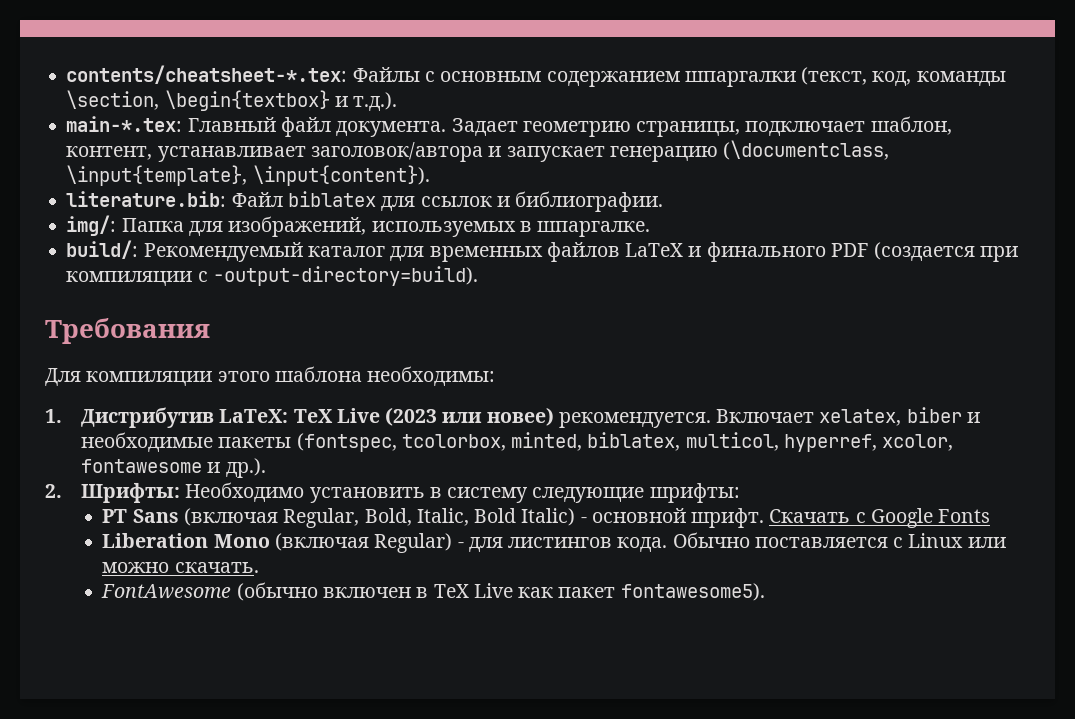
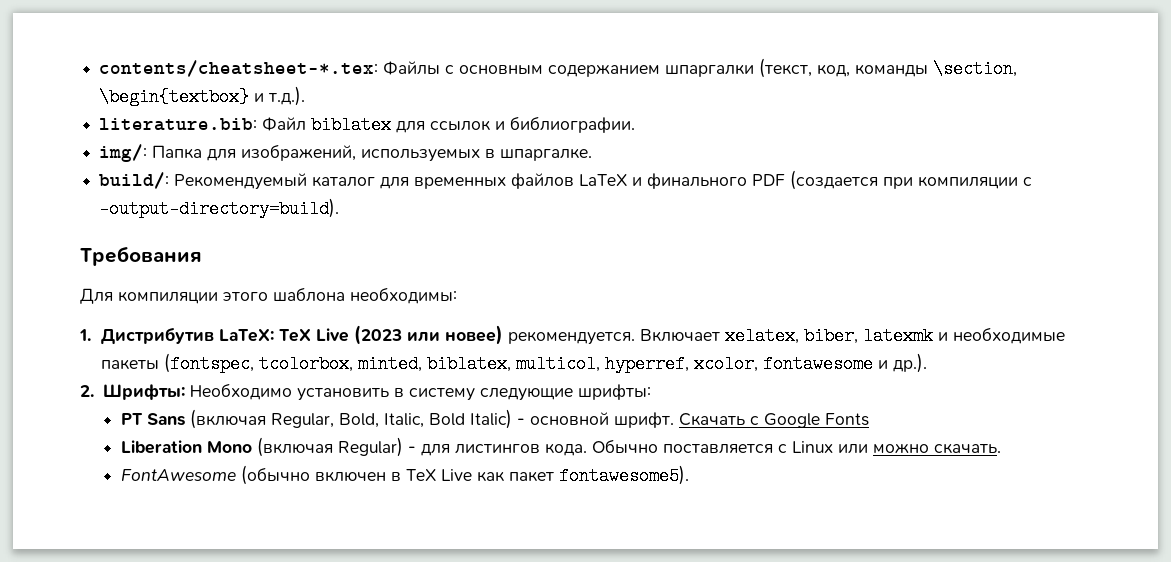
- main-*.tex: Главный файл документа. Задает геометрию страницы, подключает шаблон, контент, устанавливает заголовок/автора и запускает генерацию (\documentclass, \input{template}, \input{content}).
- Включает xelatex, biber и необходимые пакеты (fontspec, tcolorbox, minted, biblatex, multicol, hyperref, xcolor, fontawesome и др.).
+ Включает xelatex, biber, latexmk и необходимые пакеты (fontspec, tcolorbox, minted, biblatex, multicol, hyperref, xcolor, fontawesome и др.).

